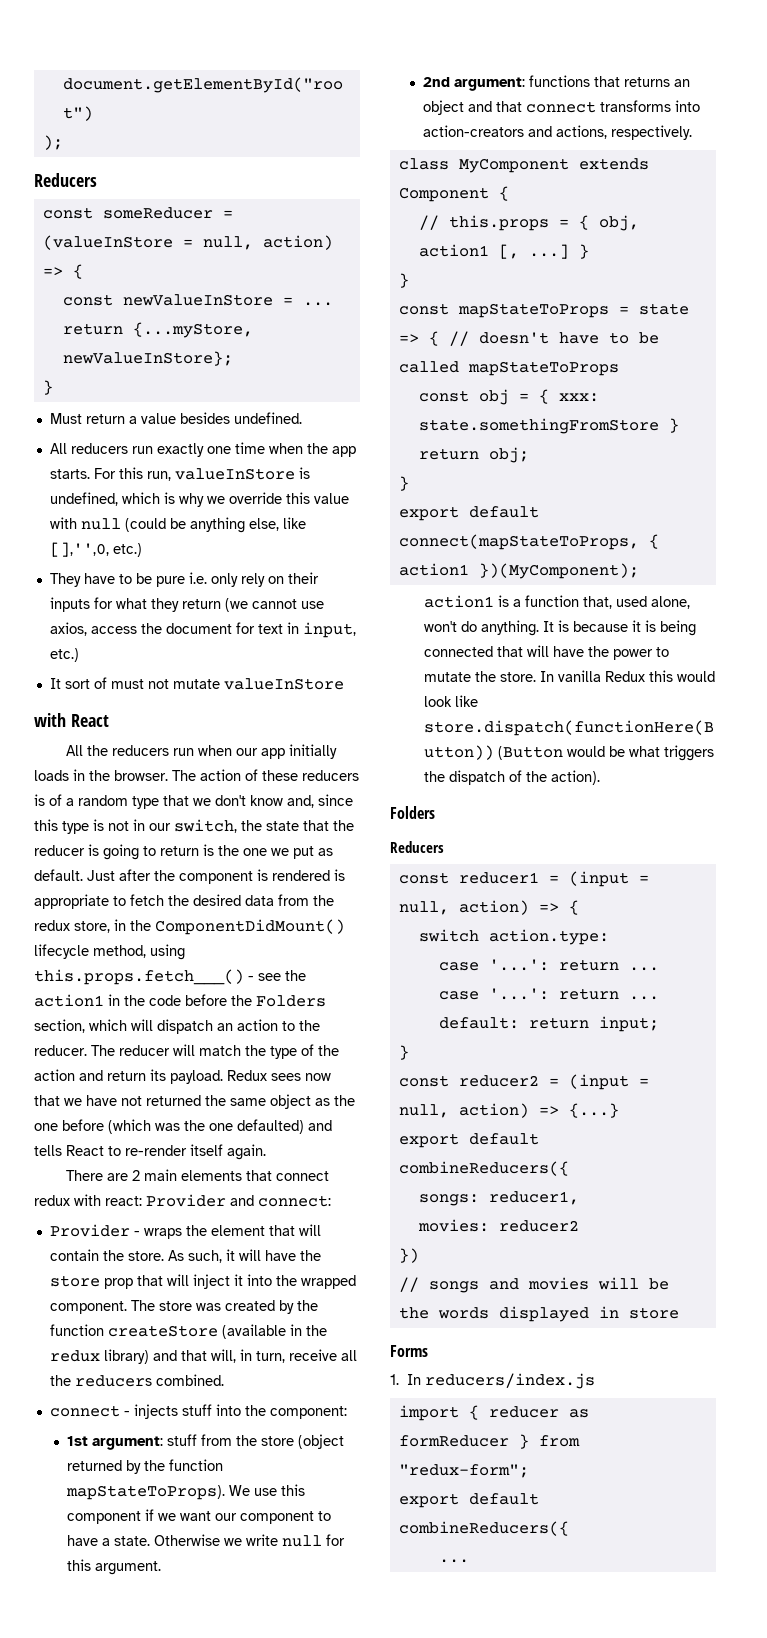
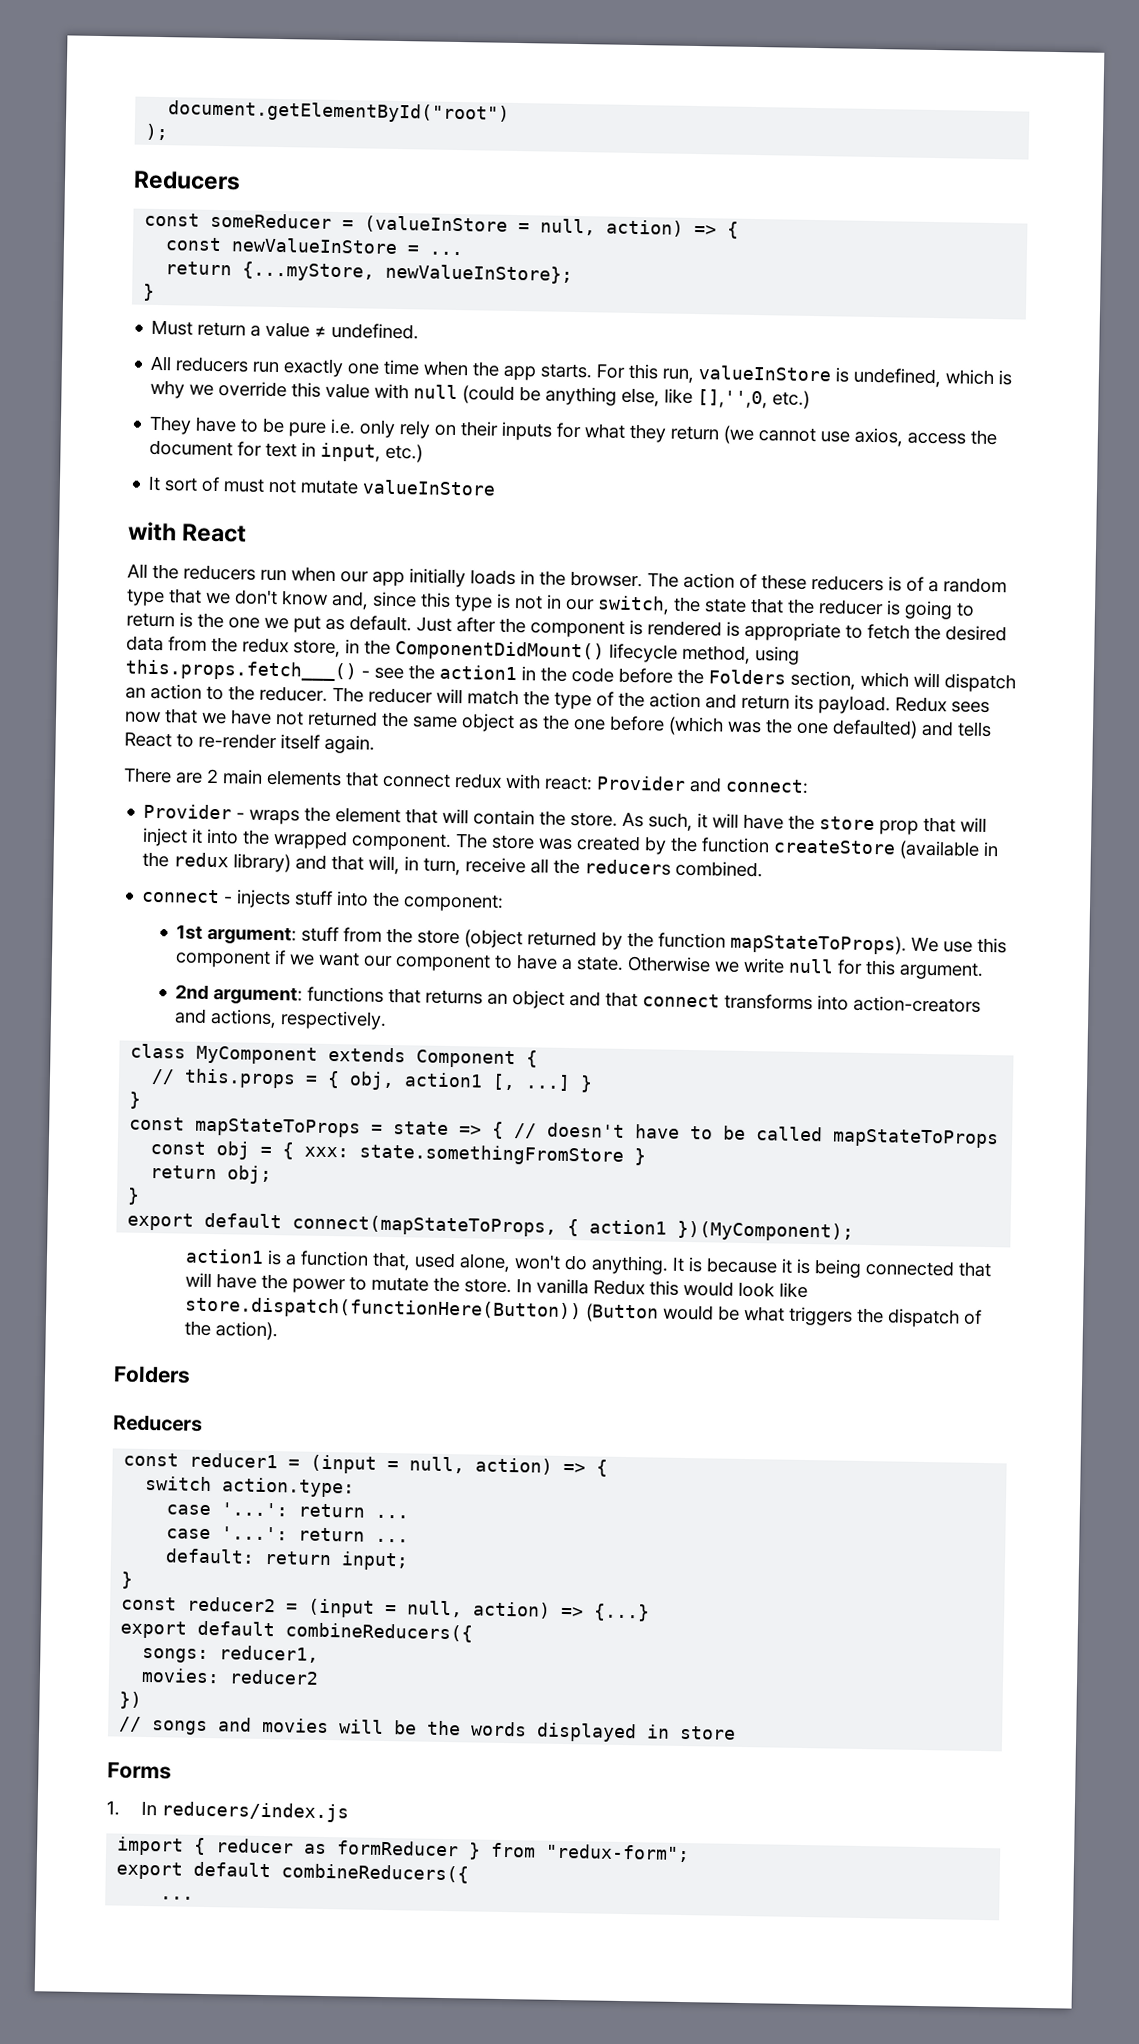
- Must return a value besides undefined.
+ Must return a value ≠ undefined.

